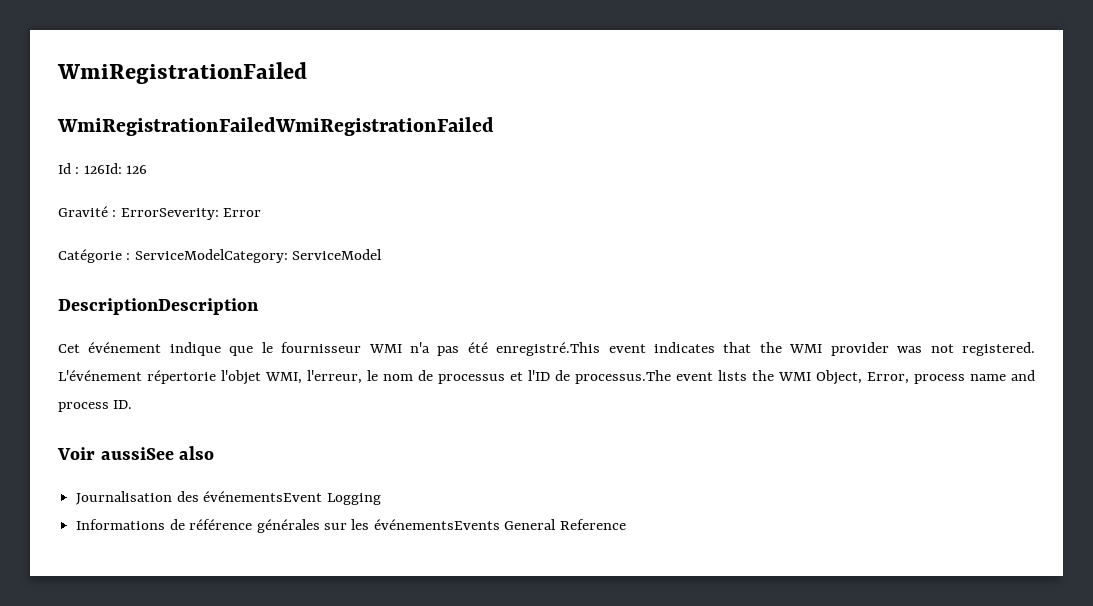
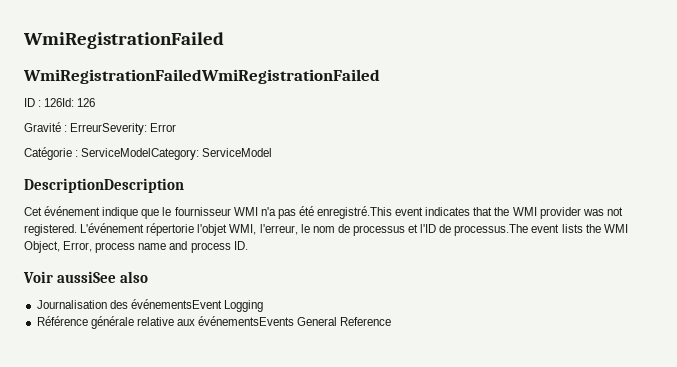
- Id : 126Id: 126
+ ID : 126Id: 126
- Gravité : ErrorSeverity: Error
+ Gravité : ErreurSeverity: Error
- Informations de référence générales sur les événementsEvents General Reference
+ Référence générale relative aux événementsEvents General Reference

